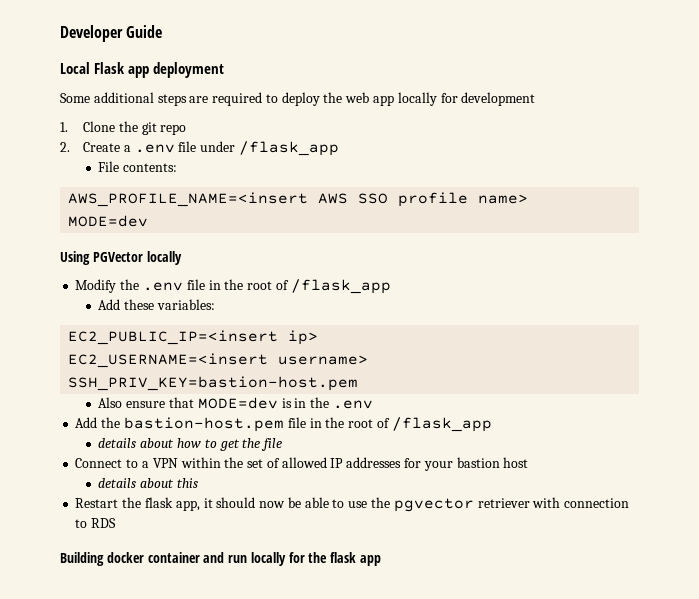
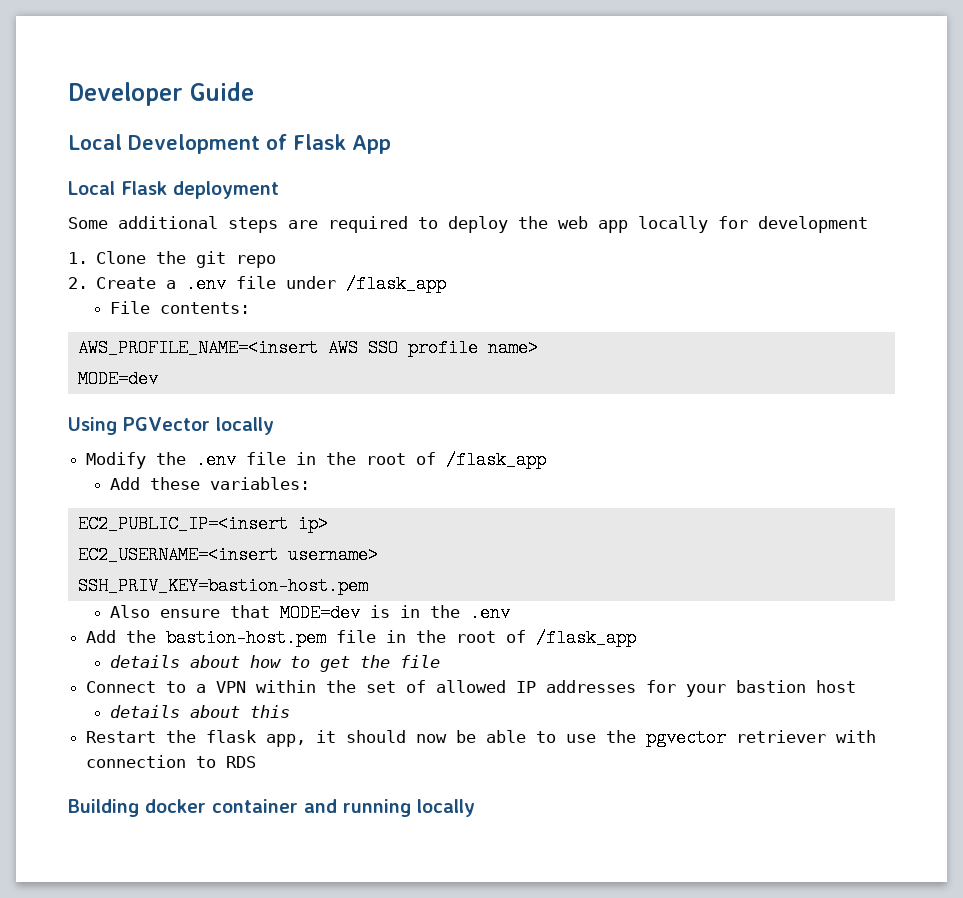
- Local Flask app deployment
+ Local Development of Flask App
+ Local Flask deployment
- Building docker container and run locally for the flask app
+ Building docker container and running locally

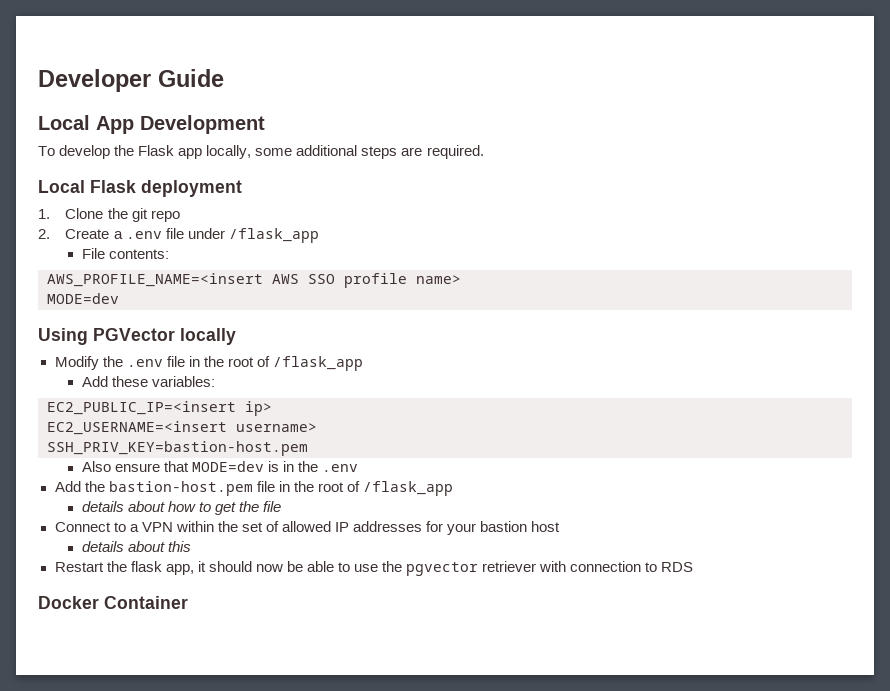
- Local Development of Flask App
+ Local App Development
+ To develop the Flask app locally, some additional steps are required.
  Local Flask deployment
- Some additional steps are required to deploy the web app locally for development
- Building docker container and running locally
+ Docker Container

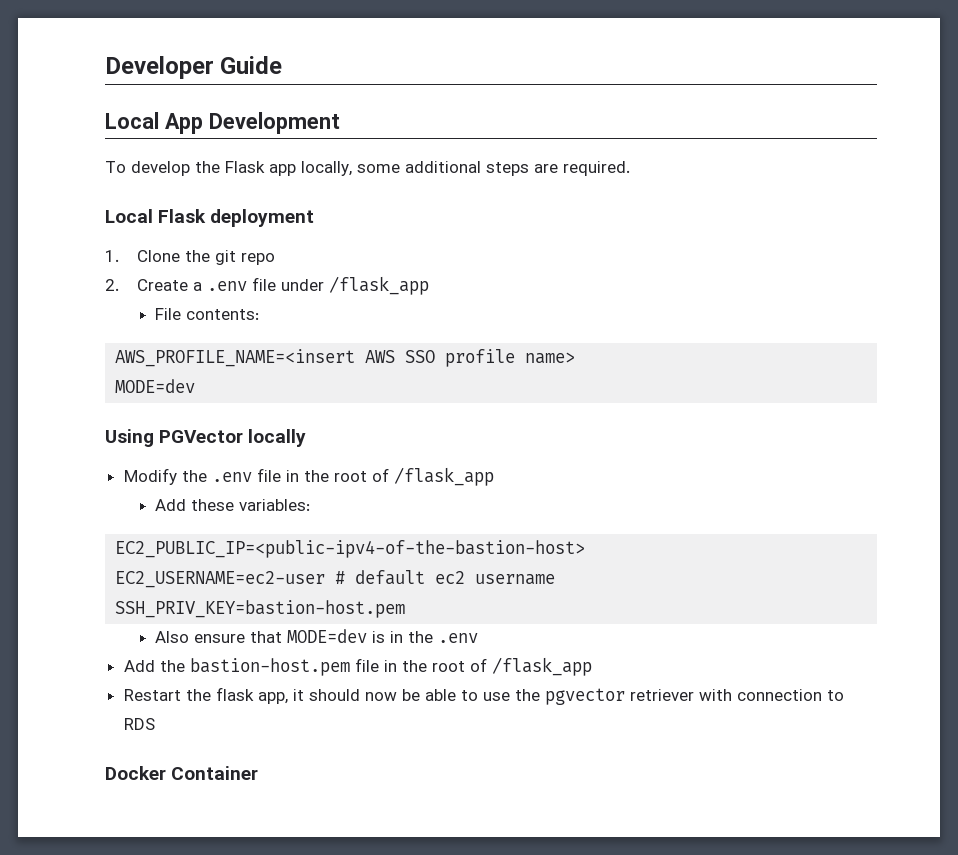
- EC2_PUBLIC_IP=<insert ip>
- EC2_USERNAME=<insert username>
+ EC2_PUBLIC_IP=<public-ipv4-of-the-bastion-host>
+ EC2_USERNAME=ec2-user # default ec2 username
- details about how to get the file
- Connect to a VPN within the set of allowed IP addresses for your bastion host
- details about this

